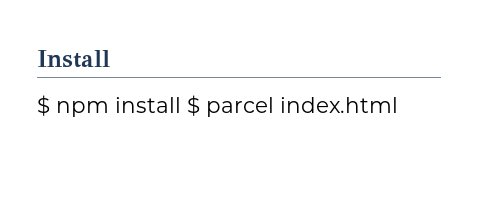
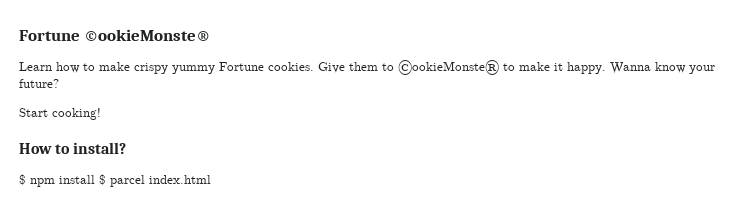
- Install
+ Fortune ©ookieMonste®
+ Learn how to make crispy yummy Fortune cookies. Give them to ©ookieMonste® to make it happy. Wanna know your future?
+ Start cooking!
+ How to install?

